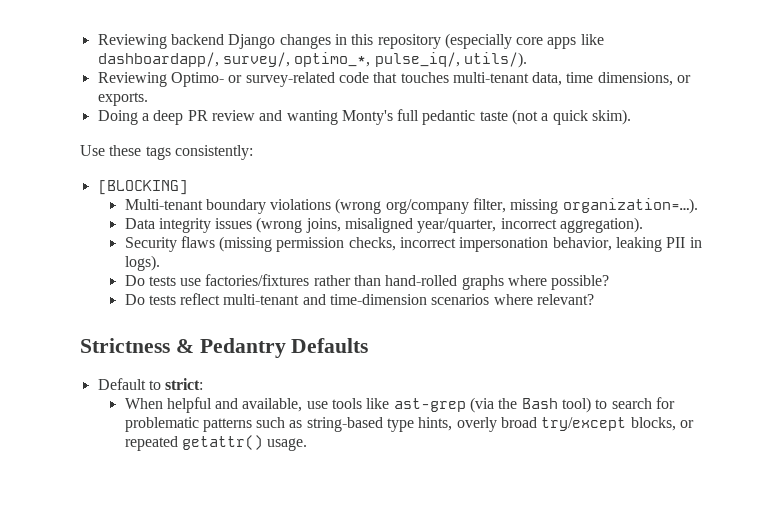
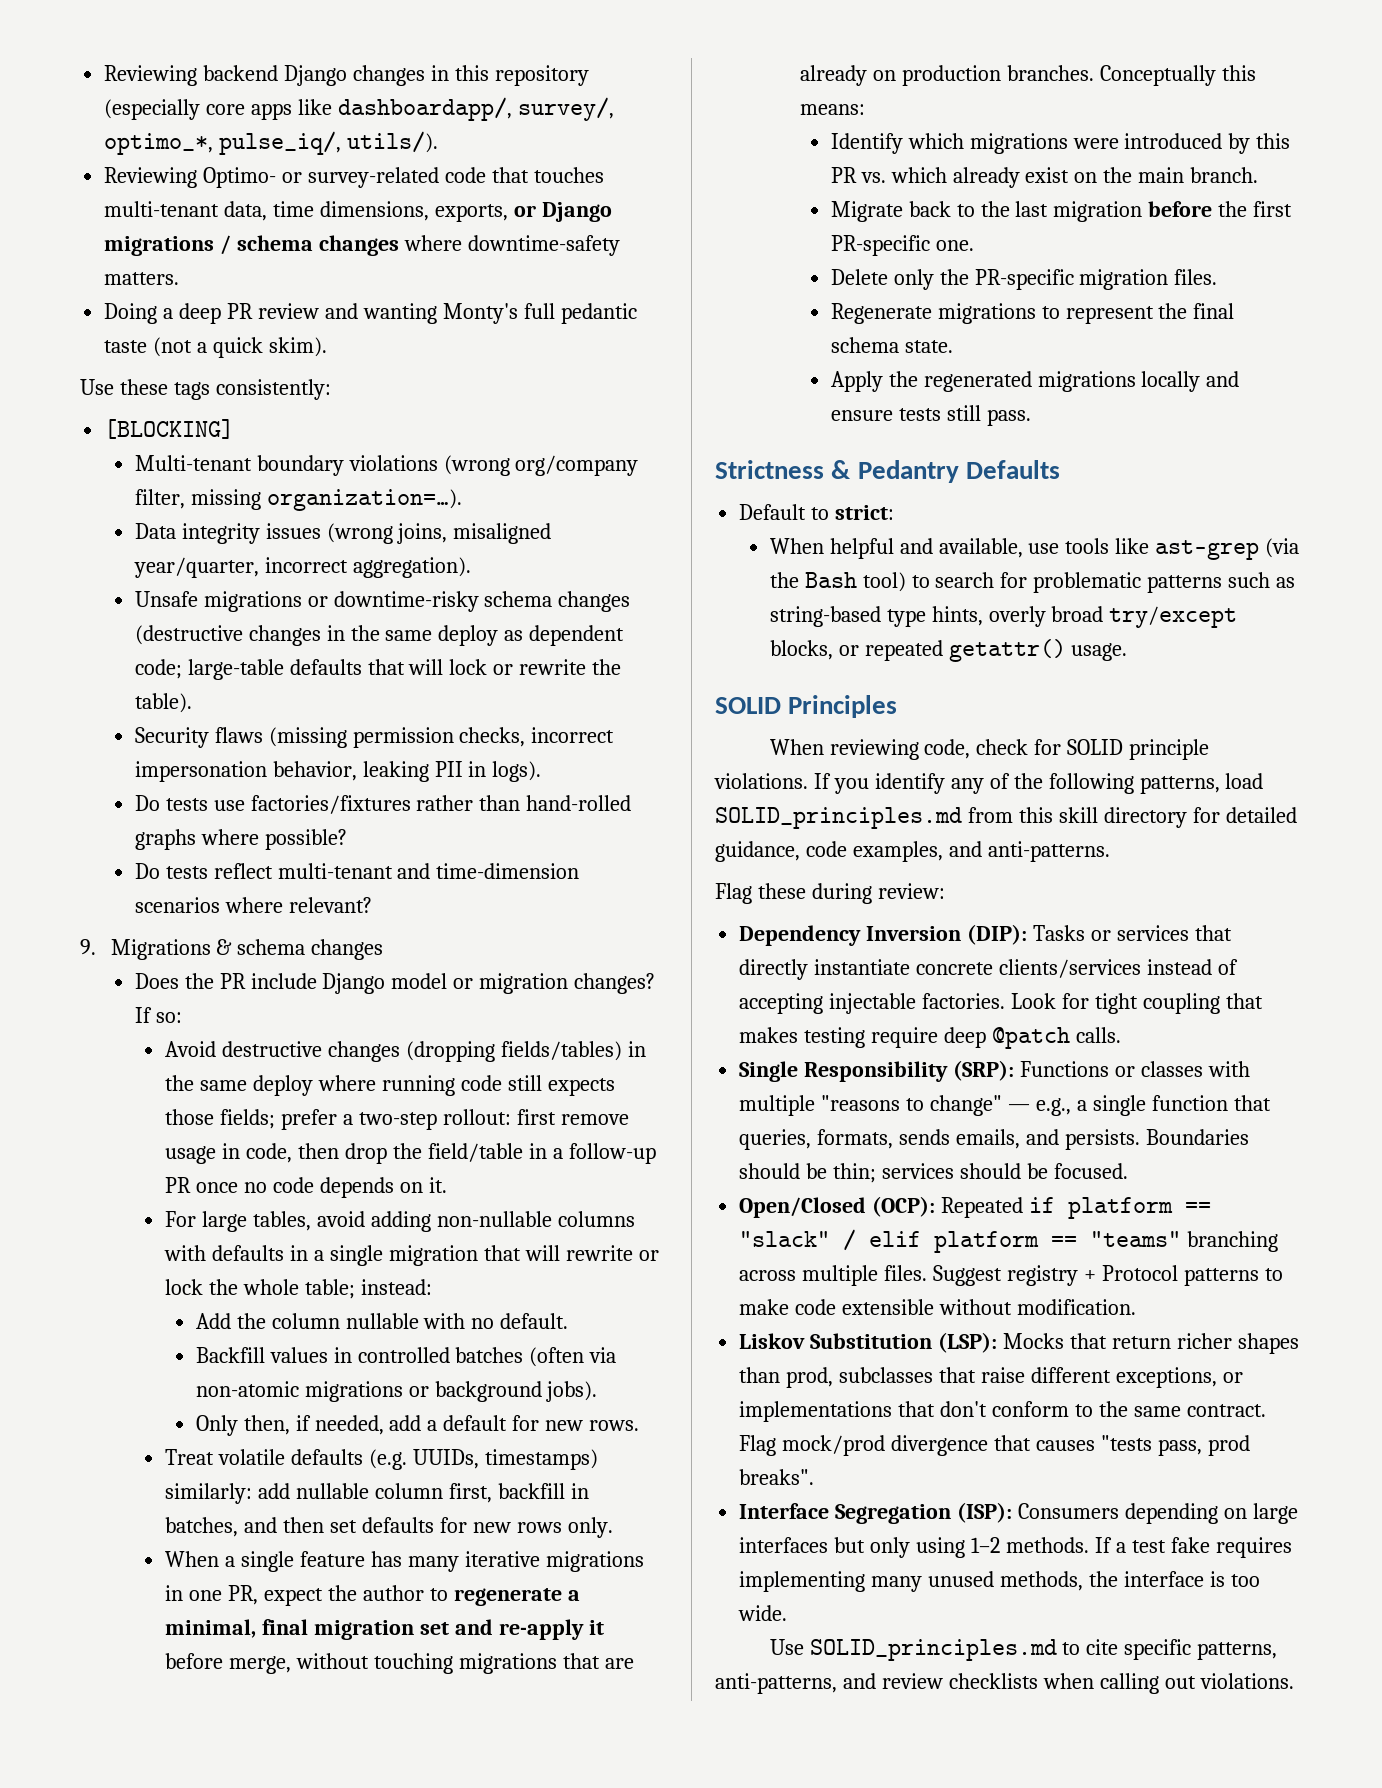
- Reviewing Optimo- or survey-related code that touches multi-tenant data, time dimensions, or exports.
+ Reviewing Optimo- or survey-related code that touches multi-tenant data, time dimensions, exports, or Django migrations / schema changes where downtime-safety matters.
+ Unsafe migrations or downtime-risky schema changes (destructive changes in the same deploy as dependent code; large-table defaults that will lock or rewrite the table).
+ 9. Migrations & schema changes
+ Does the PR include Django model or migration changes? If so:
+ Avoid destructive changes (dropping fields/tables) in the same deploy where running code still expects those fields; prefer a two-step rollout: first remove usage in code, then drop the field/table in a follow-up PR once no code depends on it.
+ For large tables, avoid adding non-nullable columns with defaults in a single migration that will rewrite or lock the whole table; instead:
+ Add the column nullable with no default.
+ Backfill values in controlled batches (often via non-atomic migrations or background jobs).
+ Only then, if needed, add a default for new rows.
+ Treat volatile defaults (e.g. UUIDs, timestamps) similarly: add nullable column first, backfill in batches, and then set defaults for new rows only.
+ When a single feature has many iterative migrations in one PR, expect the author to regenerate a minimal, final migration set and re-apply it before merge, without touching migrations that are already on production branches. Conceptually this means:
+ Identify which migrations were introduced by this PR vs. which already exist on the main branch.
+ Migrate back to the last migration before the first PR-specific one.
+ Delete only the PR-specific migration files.
+ Regenerate migrations to represent the final schema state.
+ Apply the regenerated migrations locally and ensure tests still pass.
+ SOLID Principles
+ When reviewing code, check for SOLID principle violations. If you identify any of the following patterns, load SOLID_principles.md from this skill directory for detailed guidance, code examples, and anti-patterns.
+ Flag these during review:
+ Dependency Inversion (DIP): Tasks or services that directly instantiate concrete clients/services instead of accepting injectable factories. Look for tight coupling that makes testing require deep @patch calls.
+ Single Responsibility (SRP): Functions or classes with multiple "reasons to change" — e.g., a single function that queries, formats, sends emails, and persists. Boundaries should be thin; services should be focused.
+ Open/Closed (OCP): Repeated if platform == "slack" / elif platform == "teams" branching across multiple files. Suggest registry + Protocol patterns to make code extensible without modification.
+ Liskov Substitution (LSP): Mocks that return richer shapes than prod, subclasses that raise different exceptions, or implementations that don't conform to the same contract. Flag mock/prod divergence that causes "tests pass, prod breaks".
+ Interface Segregation (ISP): Consumers depending on large interfaces but only using 1–2 methods. If a test fake requires implementing many unused methods, the interface is too wide.
+ Use SOLID_principles.md to cite specific patterns, anti-patterns, and review checklists when calling out violations.

